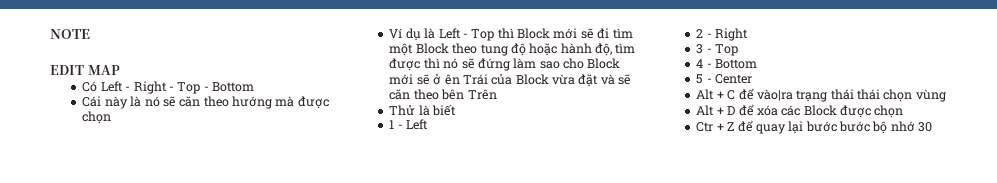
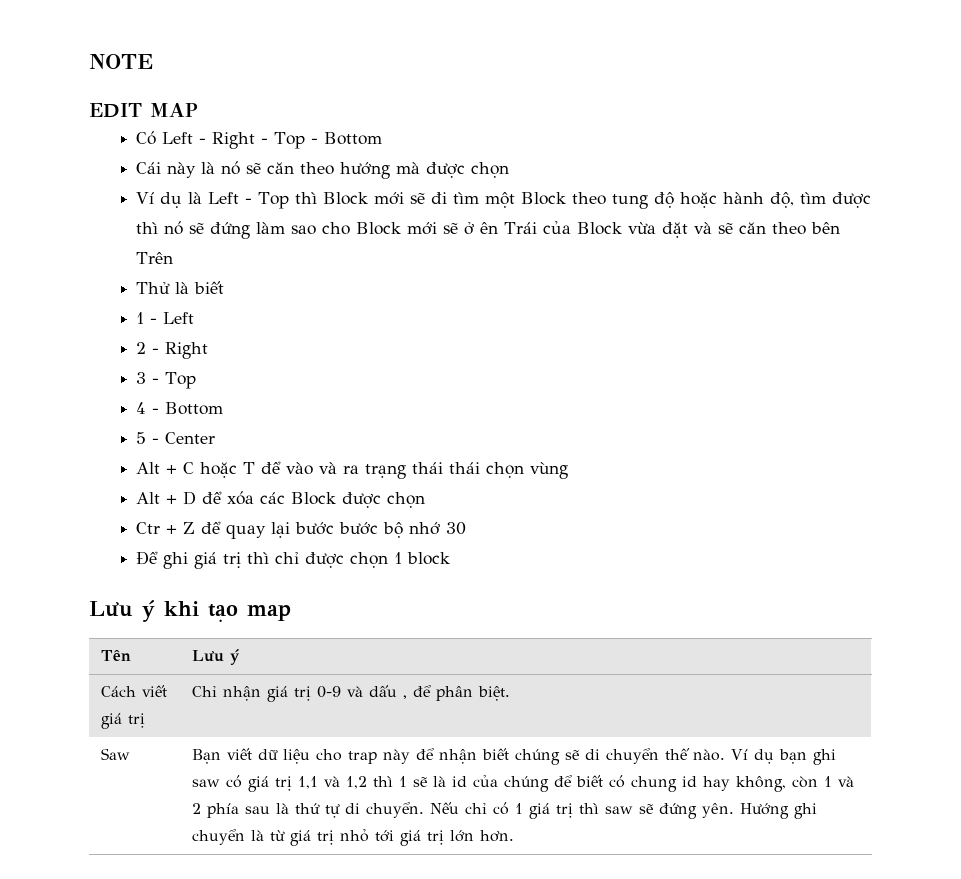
- Alt + C để vào|ra trạng thái thái chọn vùng
+ Alt + C hoặc T để vào và ra trạng thái thái chọn vùng
+ Để ghi giá trị thì chỉ được chọn 1 block
+ Lưu ý khi tạo map
+ Tên | Lưu ý
+ Cách viết giá trị | Chỉ nhận giá trị 0-9 và dấu , để phân biệt.
+ Saw | Bạn viết dữ liệu cho trap này để nhận biết chúng sẽ di chuyển thế nào. Ví dụ bạn ghi saw có giá trị 1,1 và 1,2 thì 1 sẽ là id của chúng để biết có chung id hay không, còn 1 và 2 phía sau là thứ tự di chuyển. Nếu chỉ có 1 giá trị thì saw sẽ đứng yên. Hướng ghi chuyển là từ giá trị nhỏ tới giá trị lớn hơn.

